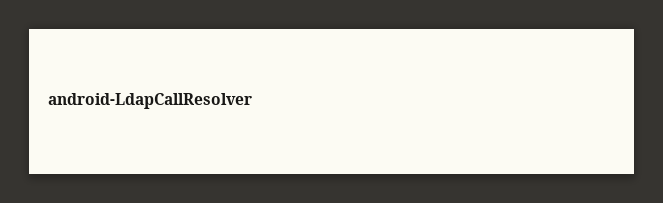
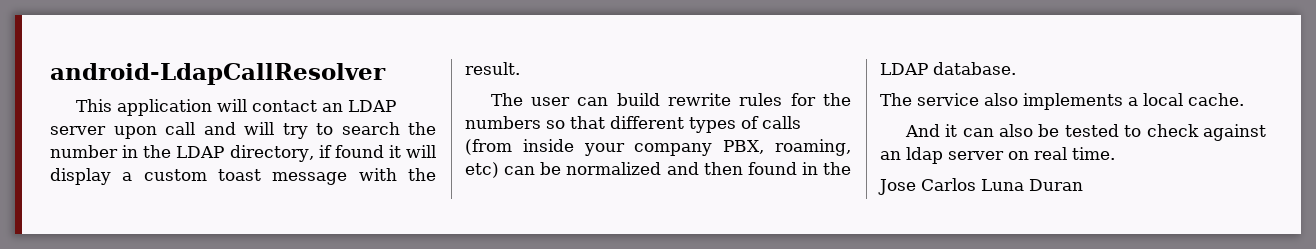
+ This application will contact an LDAP server upon call and will try to search the number in the LDAP directory, if found it will display a custom toast message with the result.
+ The user can build rewrite rules for the numbers so that different types of calls (from inside your company PBX, roaming, etc) can be normalized and then found in the LDAP database.
+ The service also implements a local cache.
+ And it can also be tested to check against an ldap server on real time.
+ Jose Carlos Luna Duran

